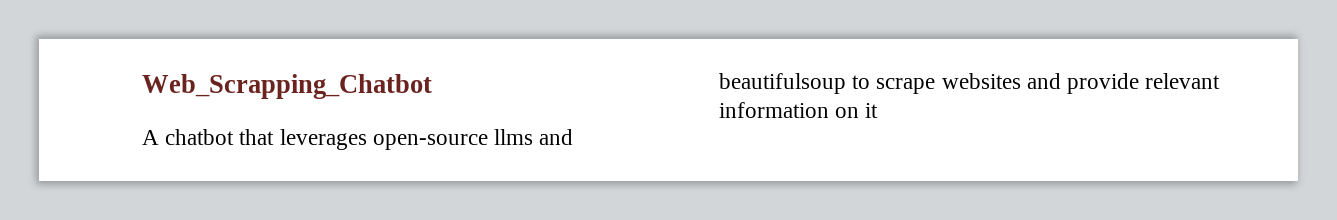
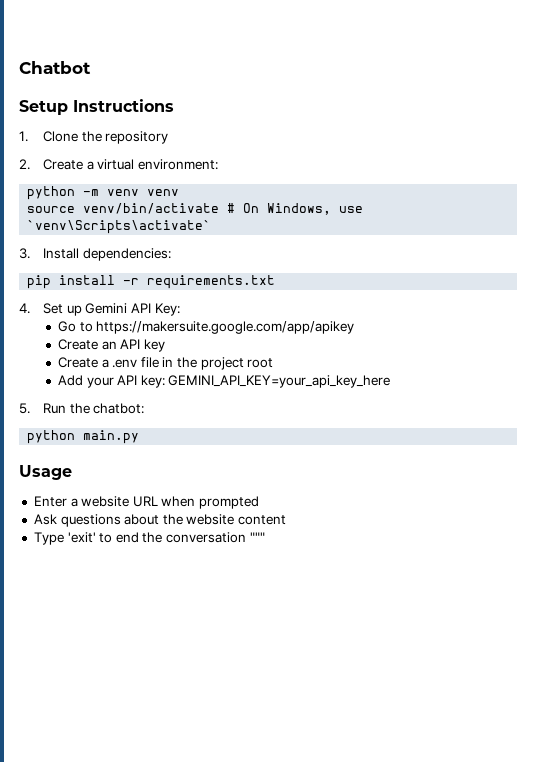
- Web_Scrapping_Chatbot
- A chatbot that leverages open-source llms and beautifulsoup to scrape websites and provide relevant information on it
+ Chatbot
+ Setup Instructions
+ 1. Clone the repository
+ 2. Create a virtual environment:
+ python -m venv venv
+ source venv/bin/activate # On Windows, use `venv\Scripts\activate`
+ 3. Install dependencies:
+ pip install -r requirements.txt
+ 4. Set up Gemini API Key:
+ Go to https://makersuite.google.com/app/apikey
+ Create an API key
+ Create a .env file in the project root
+ Add your API key: GEMINI_API_KEY=your_api_key_here
+ 5. Run the chatbot:
+ python main.py
+ Usage
+ Enter a website URL when prompted
+ Ask questions about the website content
+ Type 'exit' to end the conversation """

